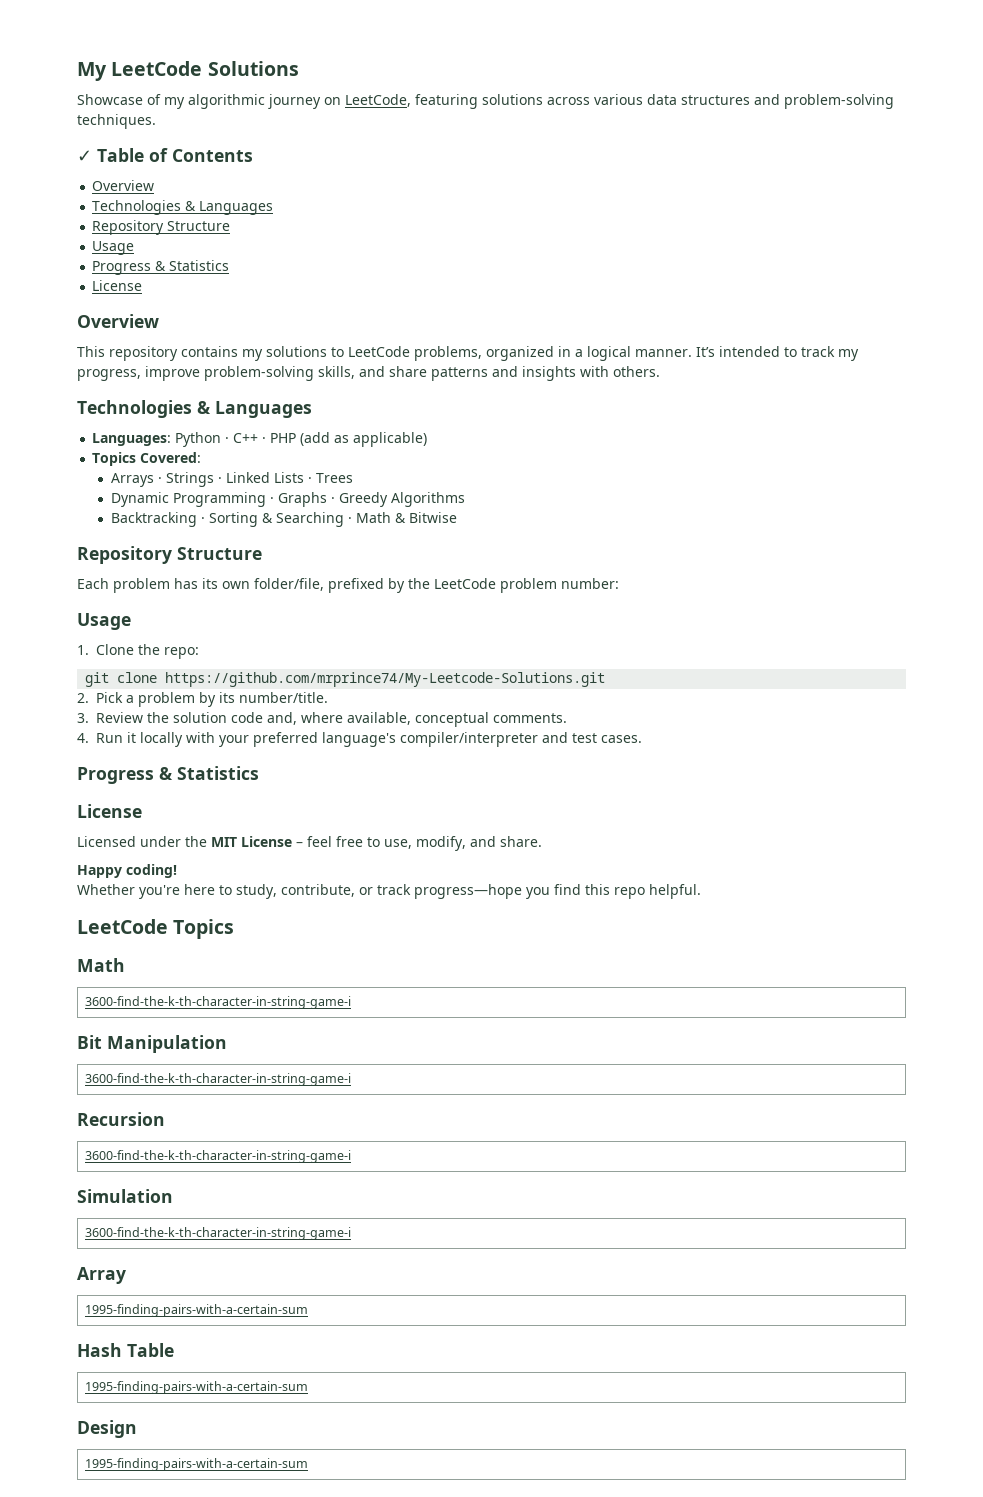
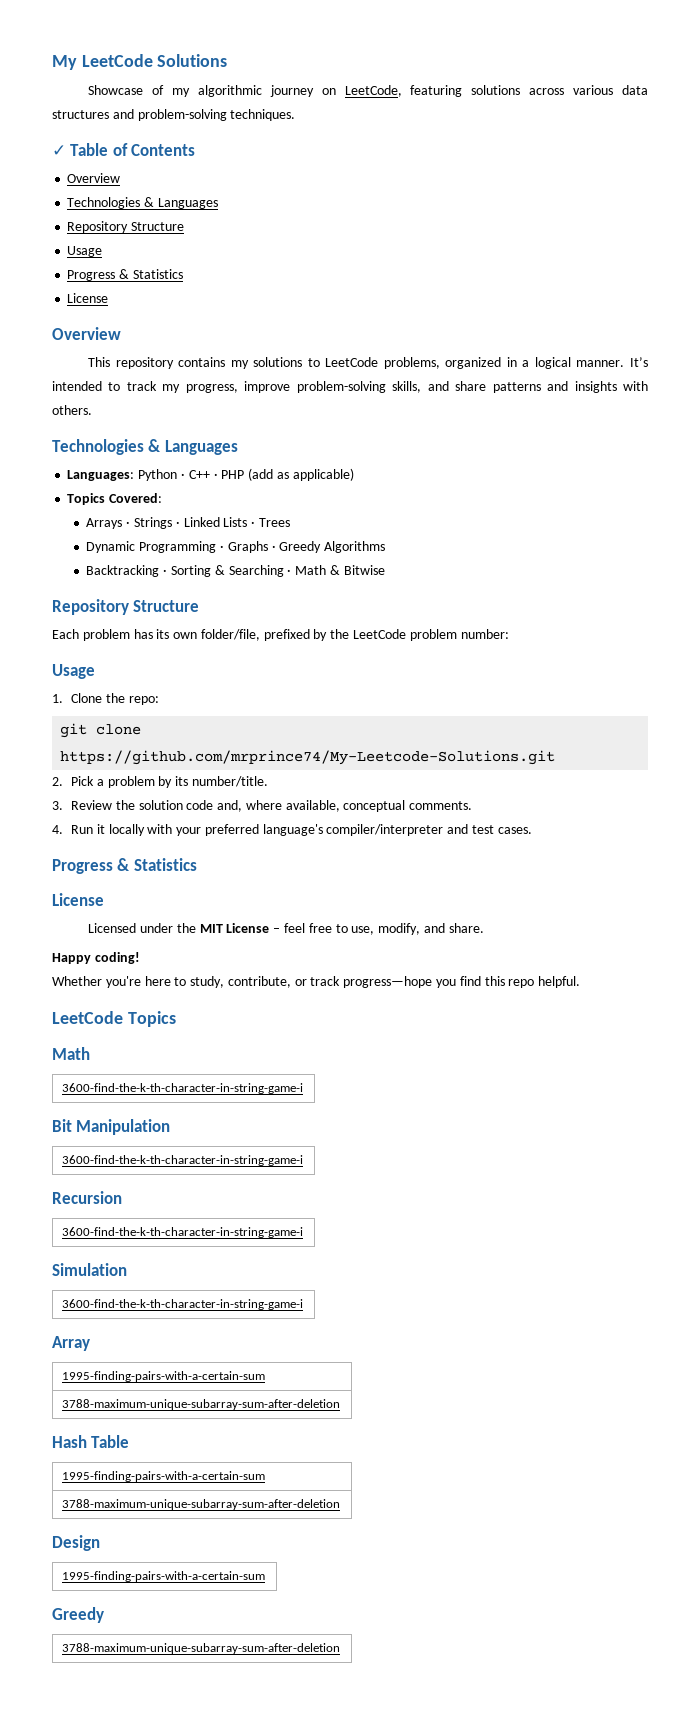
  Array
  1995-finding-pairs-with-a-certain-sum
+ 3788-maximum-unique-subarray-sum-after-deletion
  Hash Table
  1995-finding-pairs-with-a-certain-sum
+ 3788-maximum-unique-subarray-sum-after-deletion
  Design
  1995-finding-pairs-with-a-certain-sum
+ Greedy
+ 3788-maximum-unique-subarray-sum-after-deletion

